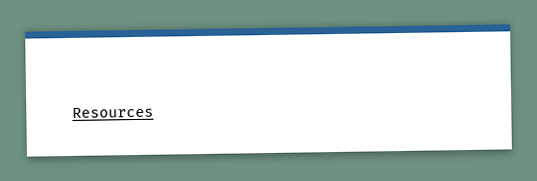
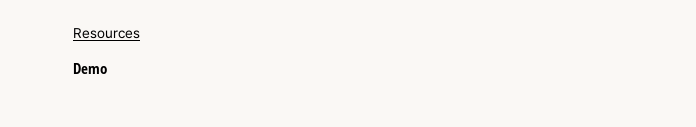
+ Demo

